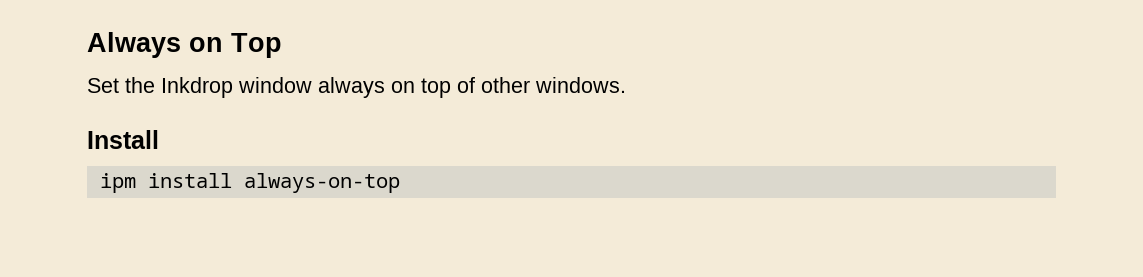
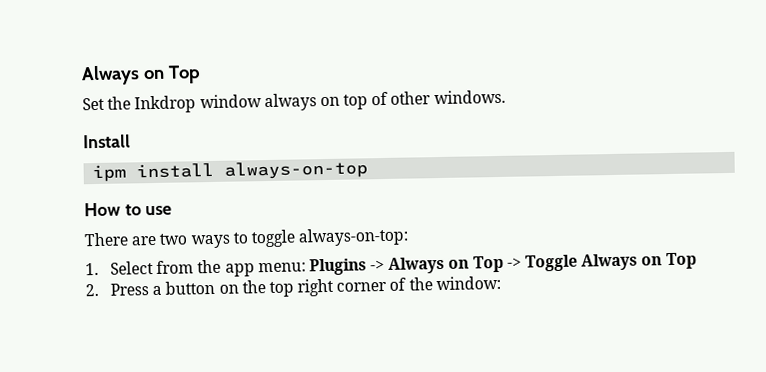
+ How to use
+ There are two ways to toggle always-on-top:
+ 1. Select from the app menu: Plugins -> Always on Top -> Toggle Always on Top
+ 2. Press a button on the top right corner of the window:

